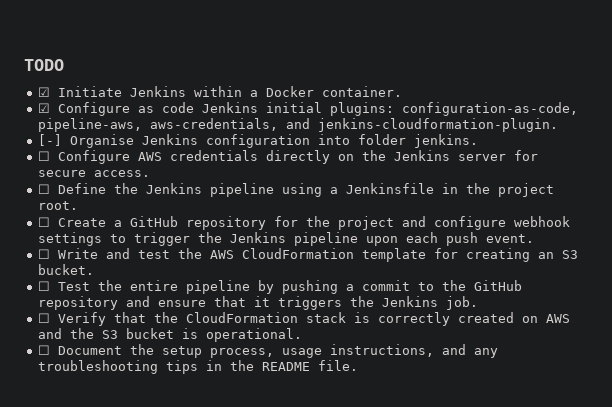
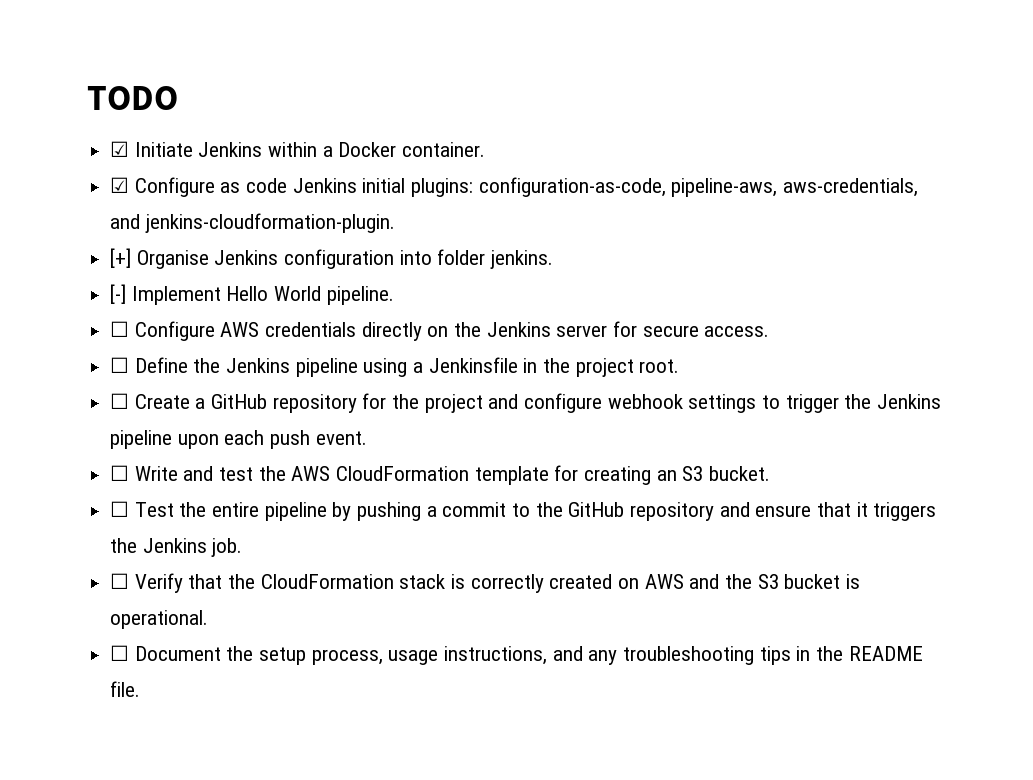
- [-] Organise Jenkins configuration into folder jenkins.
+ [+] Organise Jenkins configuration into folder jenkins.
+ [-] Implement Hello World pipeline.

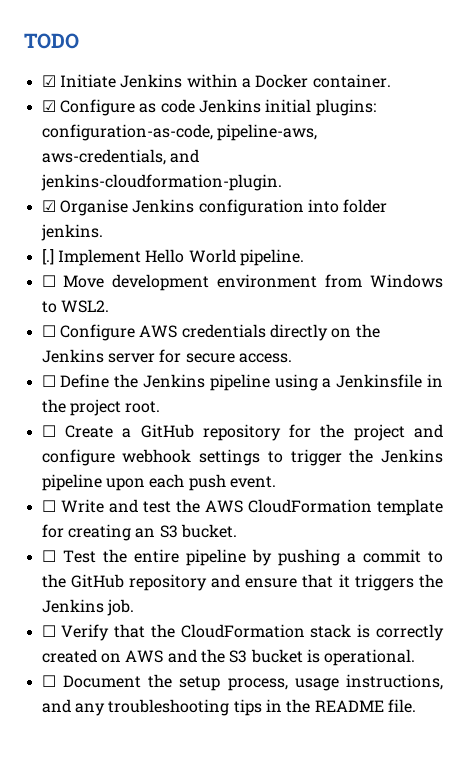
- [+] Organise Jenkins configuration into folder jenkins.
+ ☑ Organise Jenkins configuration into folder jenkins.
- [-] Implement Hello World pipeline.
+ [.] Implement Hello World pipeline.
+ ☐ Move development environment from Windows to WSL2.

